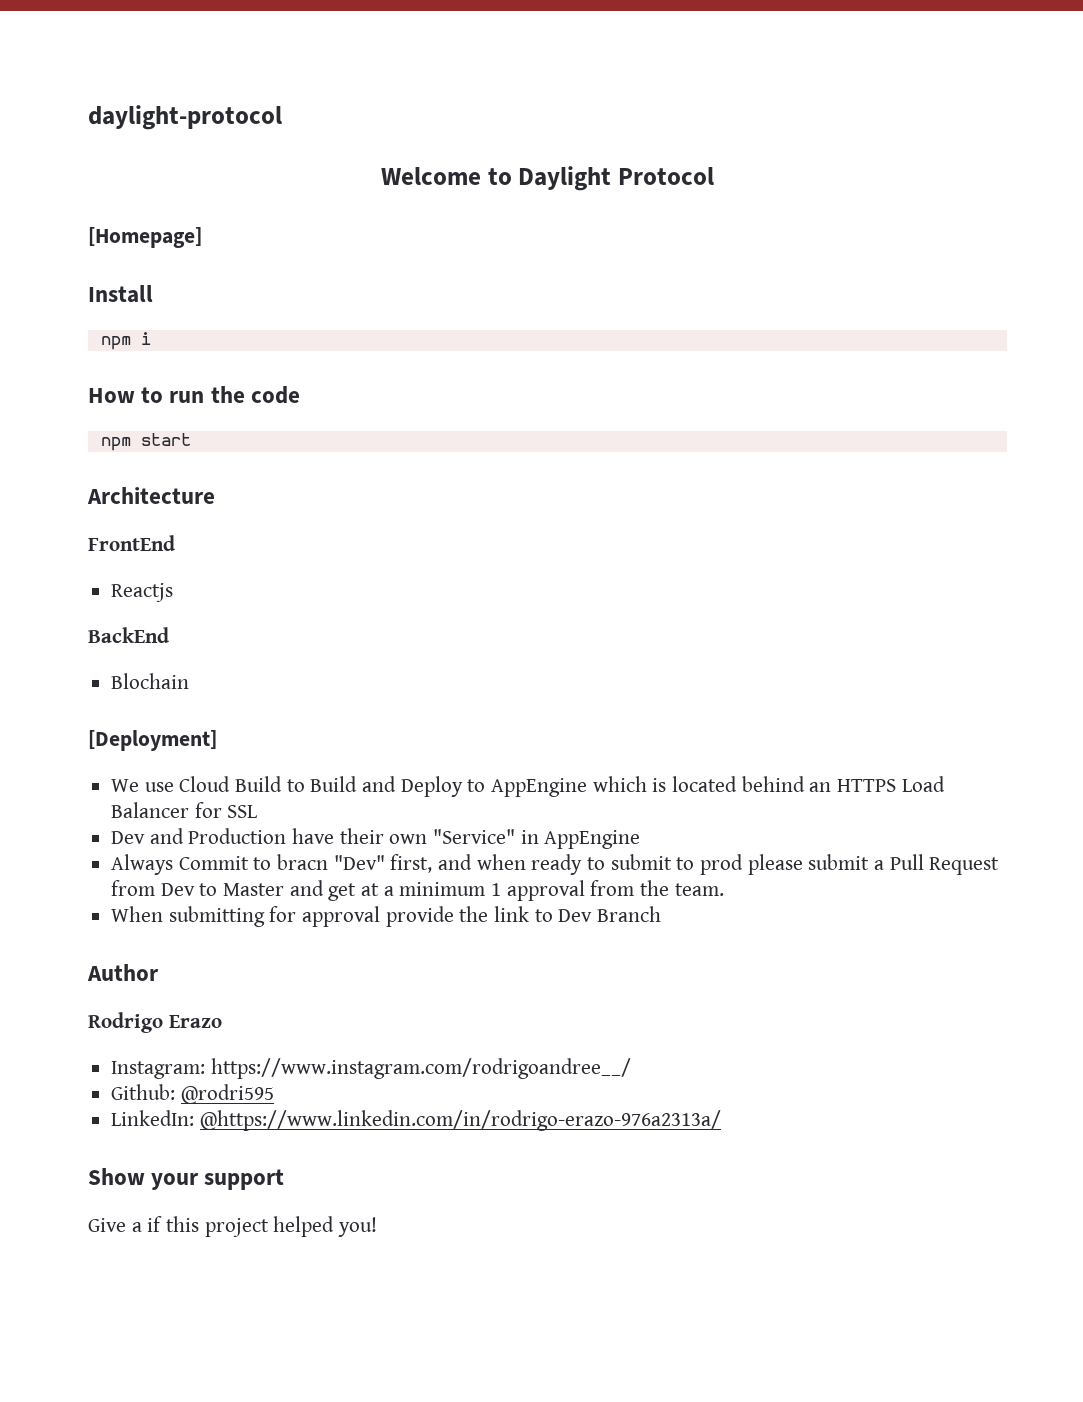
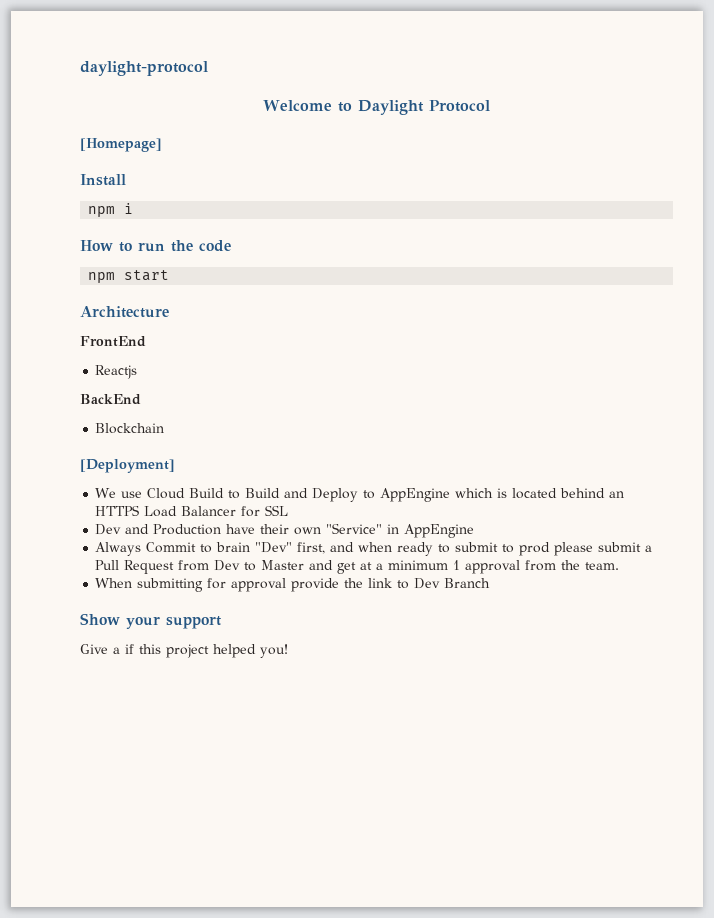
- Blochain
+ Blockchain
- Always Commit to bracn "Dev" first, and when ready to submit to prod please submit a Pull Request from Dev to Master and get at a minimum 1 approval from the team.
+ Always Commit to brain "Dev" first, and when ready to submit to prod please submit a Pull Request from Dev to Master and get at a minimum 1 approval from the team.
- Author
- Rodrigo Erazo
- Instagram: https://www.instagram.com/rodrigoandree__/
- Github: @rodri595
- LinkedIn: @https://www.linkedin.com/in/rodrigo-erazo-976a2313a/

